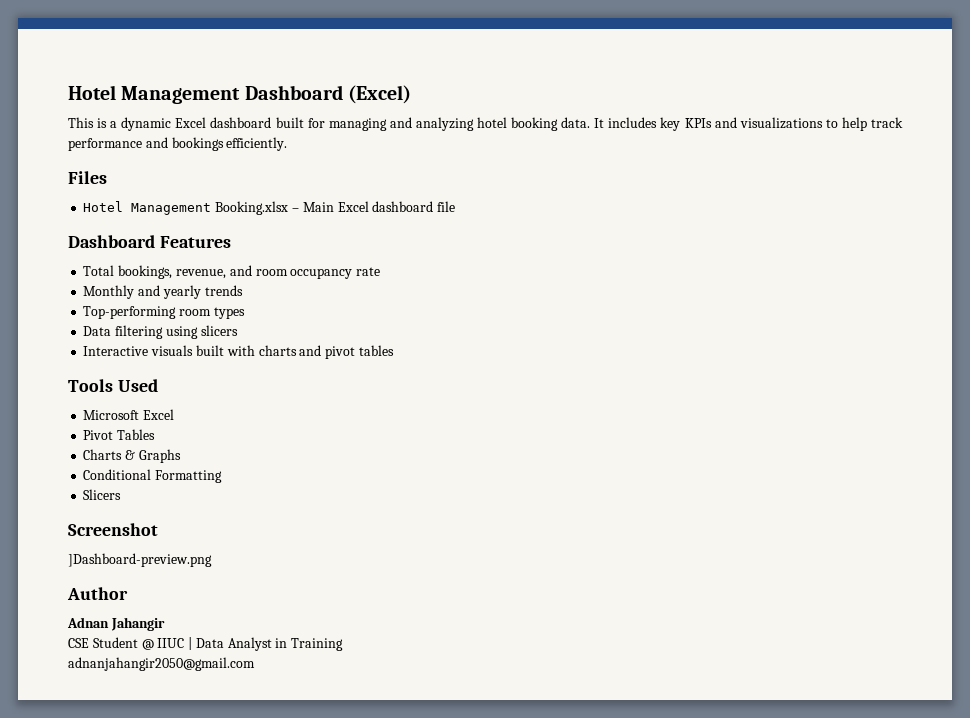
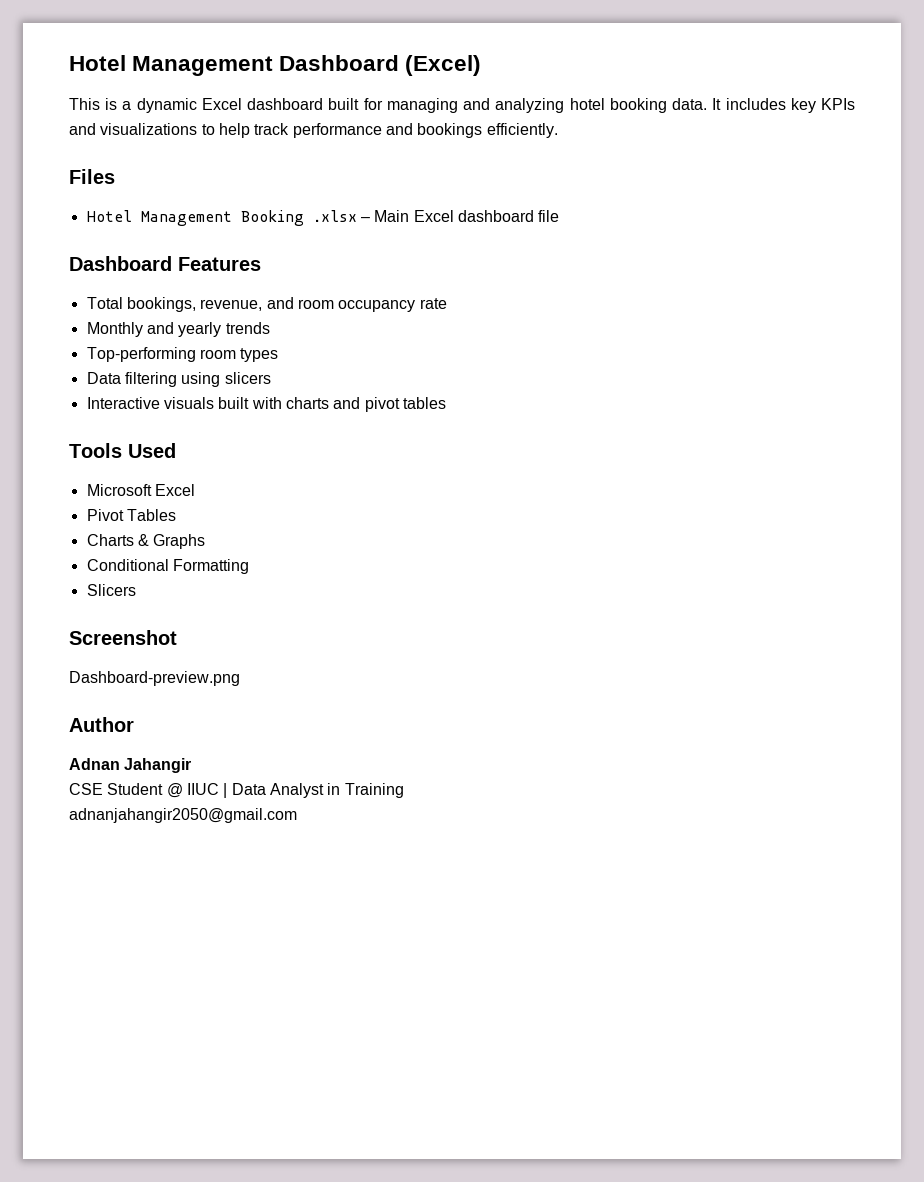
- Hotel Management Booking.xlsx – Main Excel dashboard file
+ Hotel Management Booking .xlsx – Main Excel dashboard file
- ]Dashboard-preview.png
+ Dashboard-preview.png

